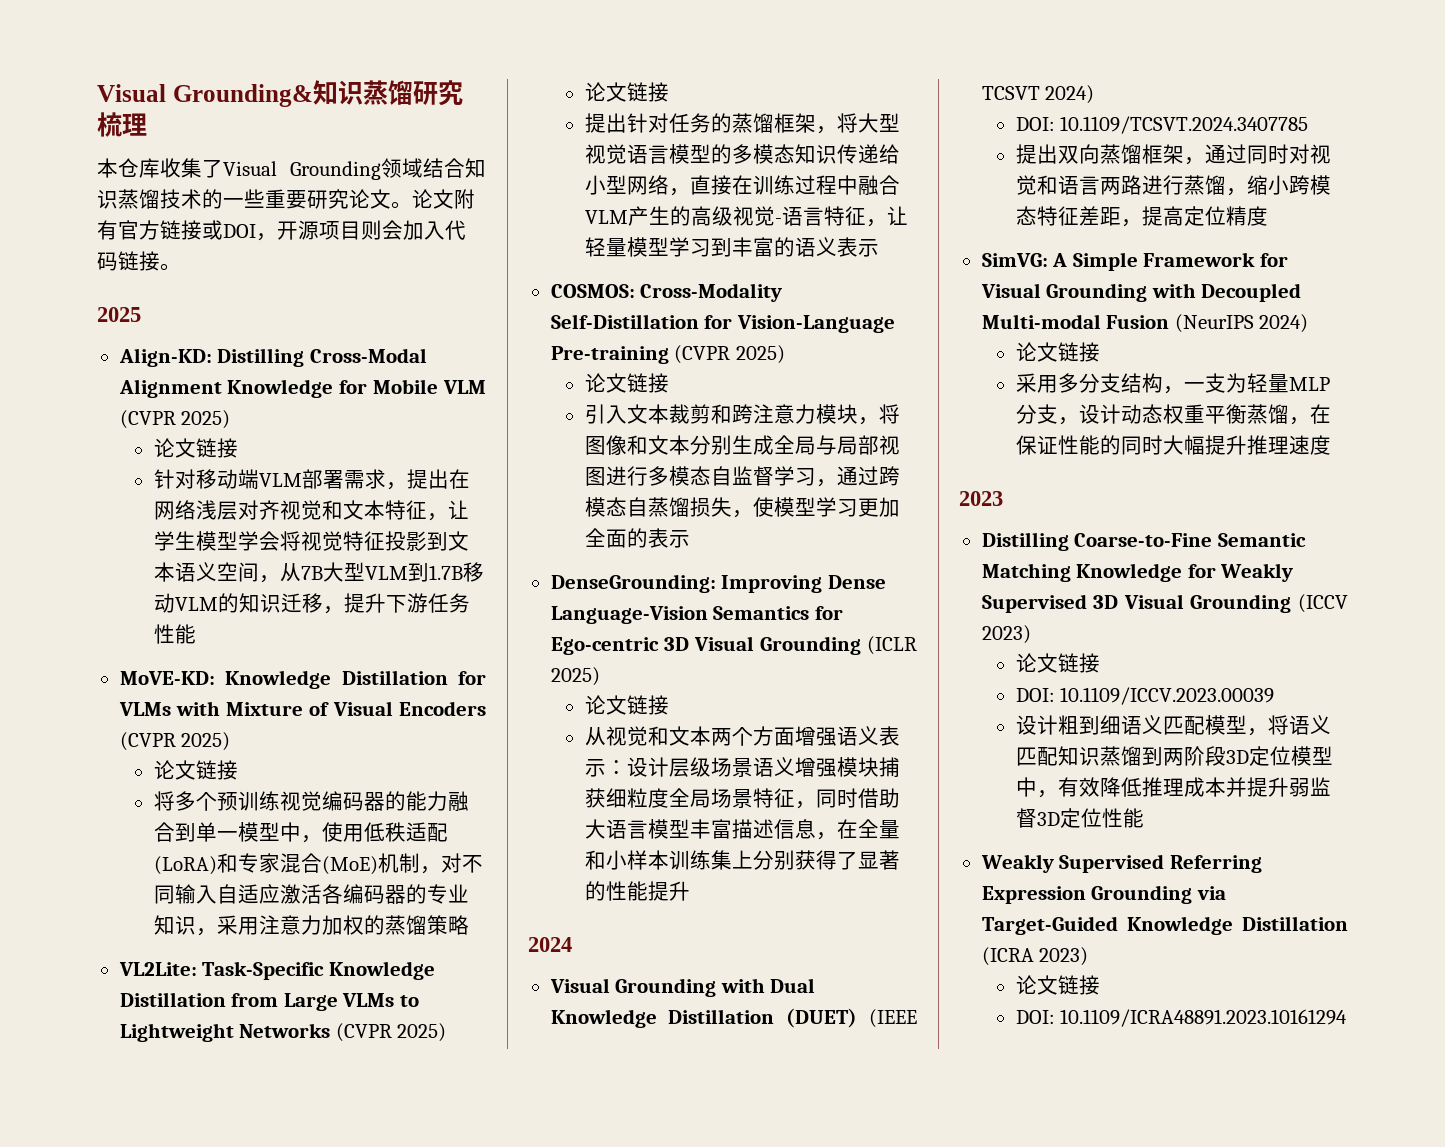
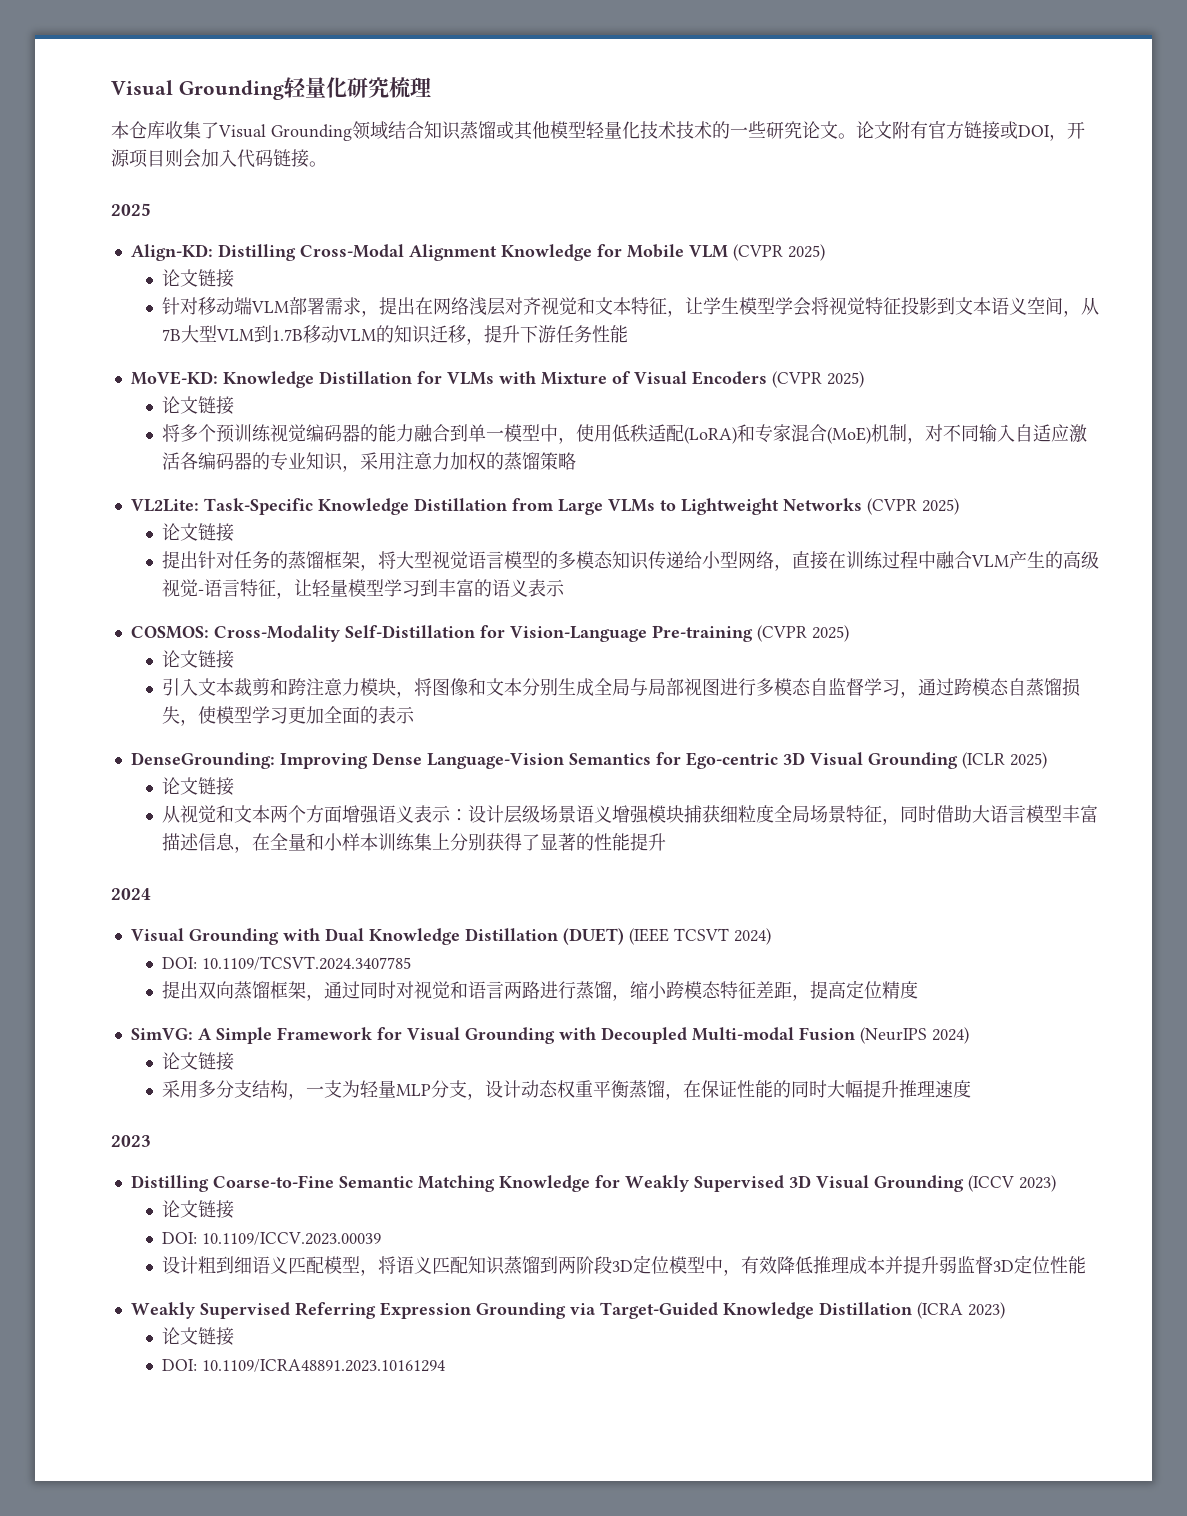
- Visual Grounding&知识蒸馏研究梳理
+ Visual Grounding轻量化研究梳理
- 本仓库收集了Visual Grounding领域结合知识蒸馏技术的一些重要研究论文。
+ 本仓库收集了Visual Grounding领域结合知识蒸馏或其他模型轻量化技术技术的一些研究论文。

